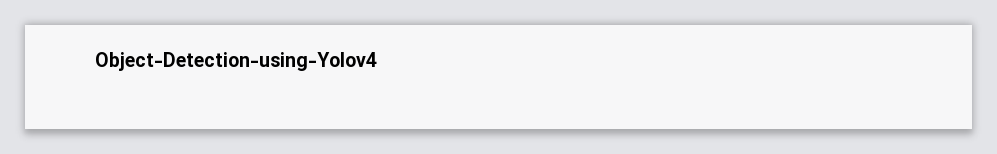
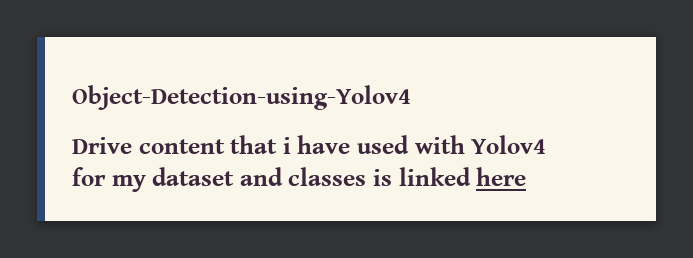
+ Drive content that i have used with Yolov4 for my dataset and classes is linked here

